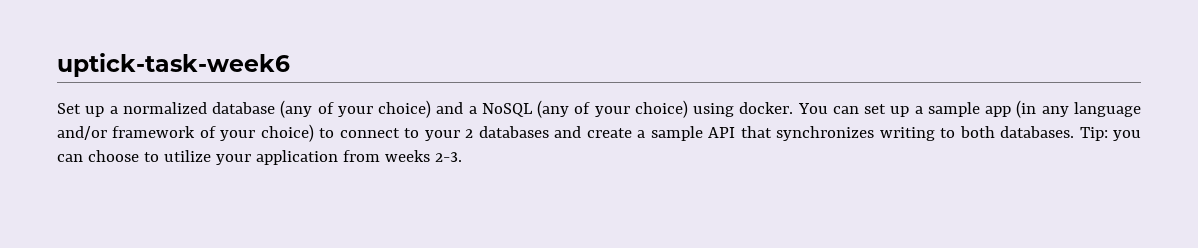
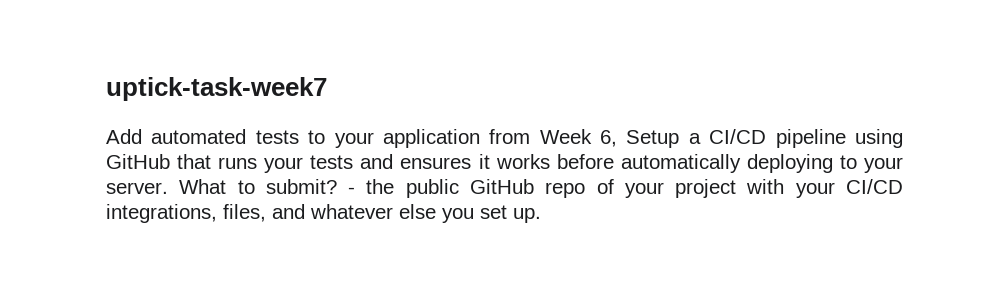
- uptick-task-week6
- Set up a normalized database (any of your choice) and a NoSQL (any of your choice) using docker. You can set up a sample app (in any language and/or framework of your choice) to connect to your 2 databases and create a sample API that synchronizes writing to both databases. Tip: you can choose to utilize your application from weeks 2-3.
+ uptick-task-week7
+ Add automated tests to your application from Week 6, Setup a CI/CD pipeline using GitHub that runs your tests and ensures it works before automatically deploying to your server. What to submit? - the public GitHub repo of your project with your CI/CD integrations, files, and whatever else you set up.

